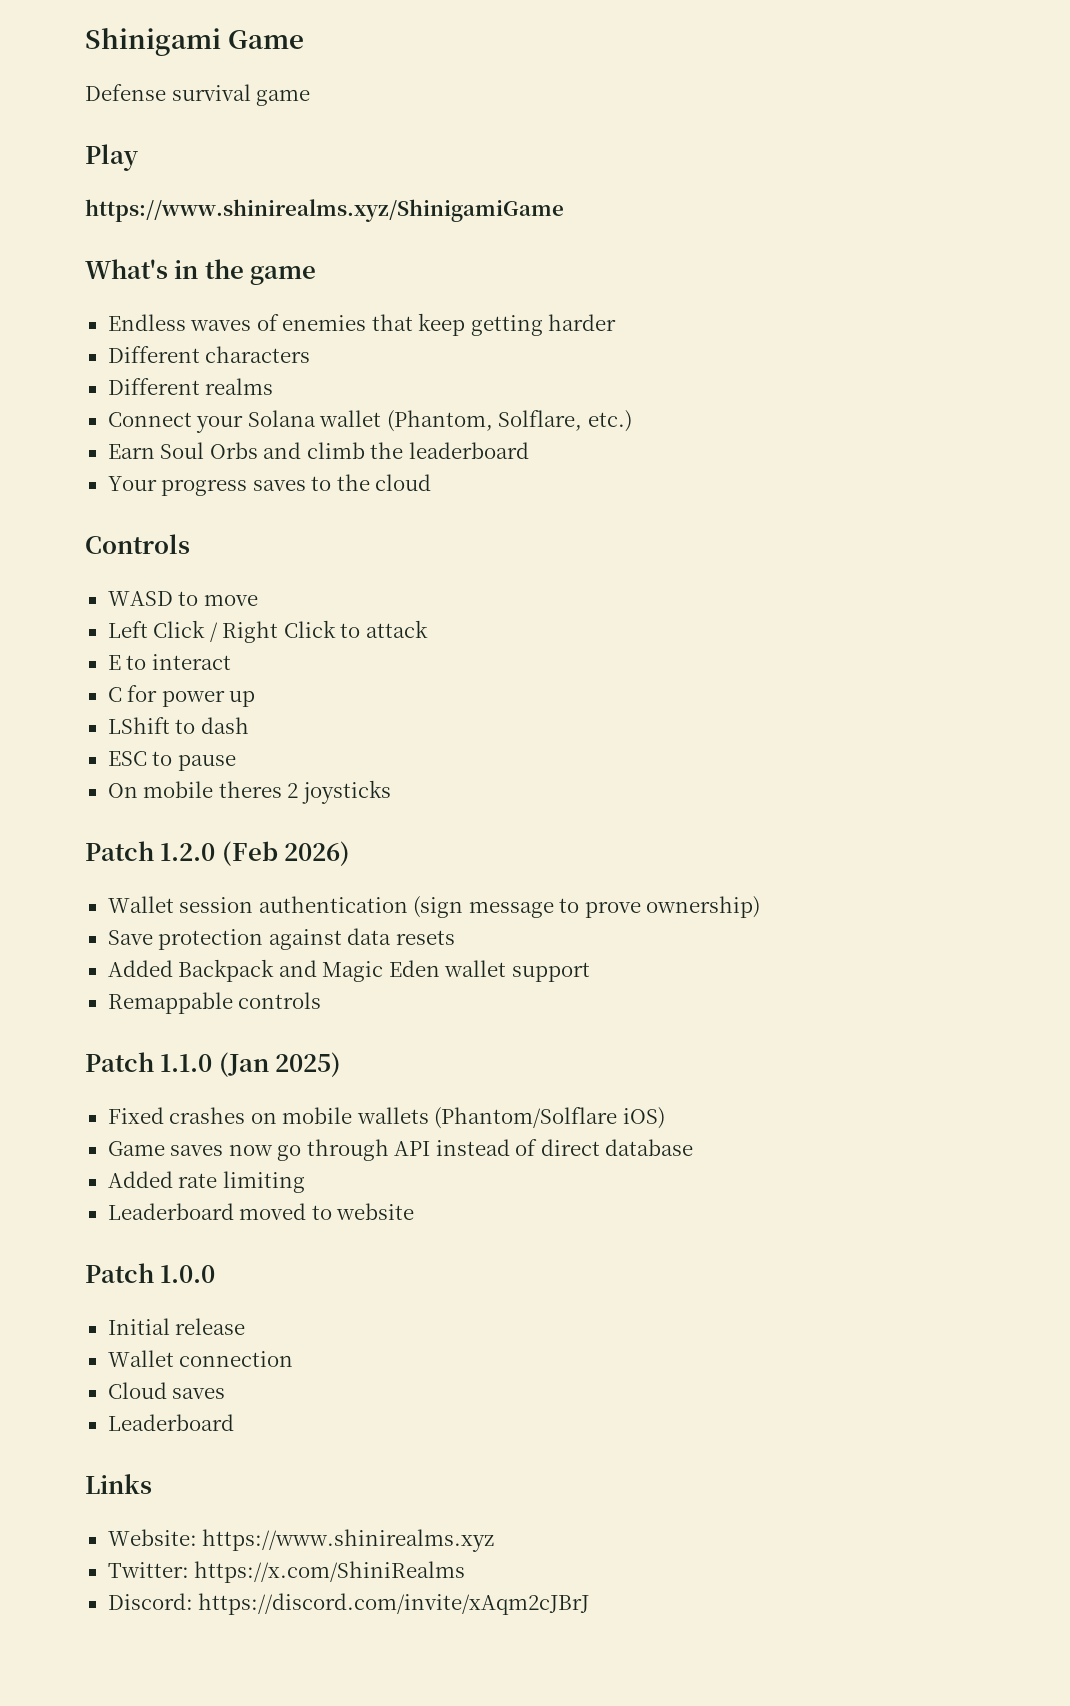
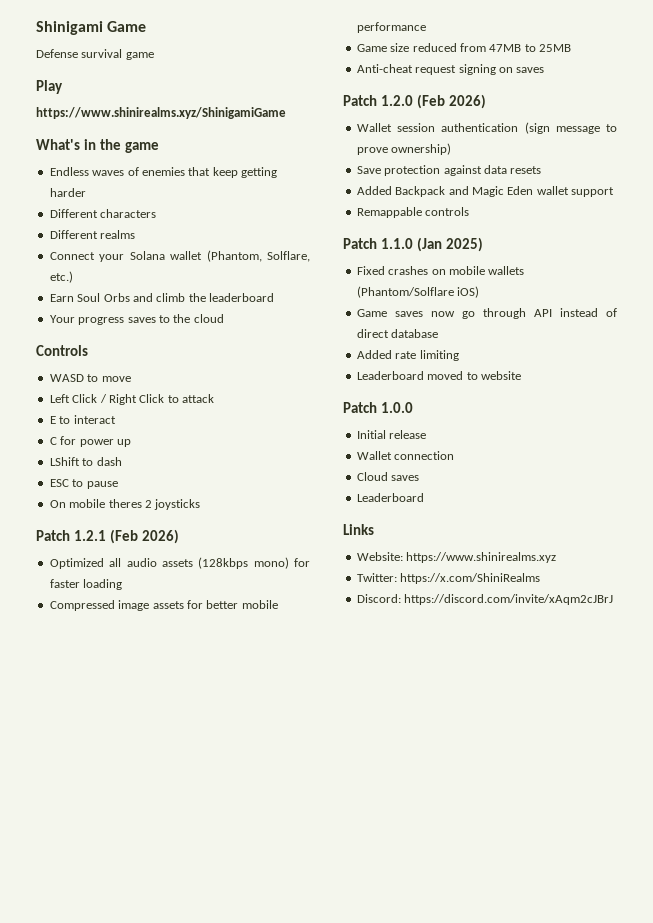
+ Patch 1.2.1 (Feb 2026)
+ Optimized all audio assets (128kbps mono) for faster loading
+ Compressed image assets for better mobile performance
+ Game size reduced from 47MB to 25MB
+ Anti-cheat request signing on saves

